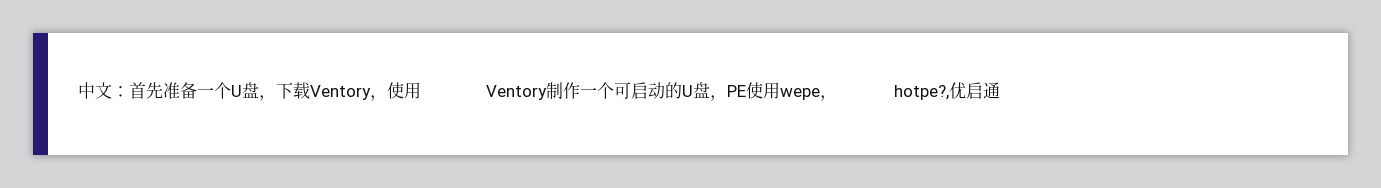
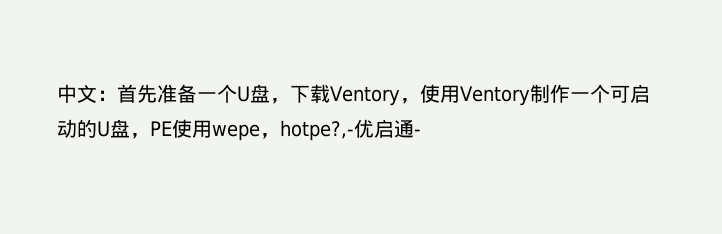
- 中文：首先准备一个U盘，下载Ventory，使用Ventory制作一个可启动的U盘，PE使用wepe，hotpe?,优启通
+ 中文：首先准备一个U盘，下载Ventory，使用Ventory制作一个可启动的U盘，PE使用wepe，hotpe?,-优启通-

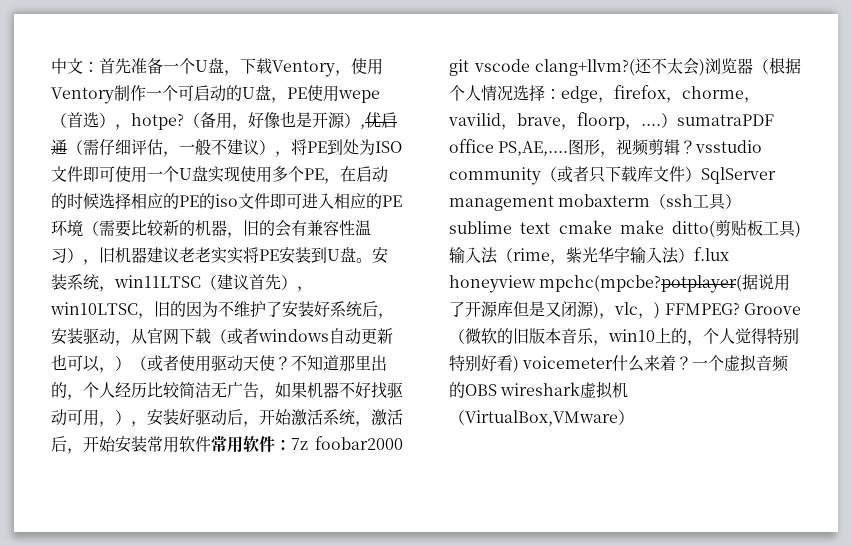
- 中文：首先准备一个U盘，下载Ventory，使用Ventory制作一个可启动的U盘，PE使用wepe，hotpe?,-优启通-
+ 中文：首先准备一个U盘，下载Ventory，使用Ventory制作一个可启动的U盘，PE使用wepe（首选），hotpe?（备用，好像也是开源）,优启通（需仔细评估，一般不建议），将PE到处为ISO文件即可使用一个U盘实现使用多个PE，在启动的时候选择相应的PE的iso文件即可进入相应的PE环境（需要比较新的机器，旧的会有兼容性温习），旧机器建议老老实实将PE安装到U盘。安装系统，win11LTSC（建议首先），win10LTSC，旧的因为不维护了安装好系统后，安装驱动，从官网下载（或者windows自动更新也可以，）（或者使用驱动天使？不知道那里出的，个人经历比较简洁无广告，如果机器不好找驱动可用，），安装好驱动后，开始激活系统，激活后，开始安装常用软件常用软件：7z foobar2000 git vscode clang+llvm?(还不太会)浏览器（根据个人情况选择：edge，firefox，chorme，vavilid，brave，floorp，....）sumatraPDF office PS,AE,....图形，视频剪辑？vsstudio community（或者只下载库文件）SqlServer management mobaxterm（ssh工具）sublime text cmake make ditto(剪贴板工具)输入法（rime，紫光华宇输入法）f.lux honeyview mpchc(mpcbe?potplayer(据说用了开源库但是又闭源)，vlc，) FFMPEG? Groove（微软的旧版本音乐，win10上的，个人觉得特别特别好看) voicemeter什么来着？一个虚拟音频的OBS wireshark虚拟机（VirtualBox,VMware）

